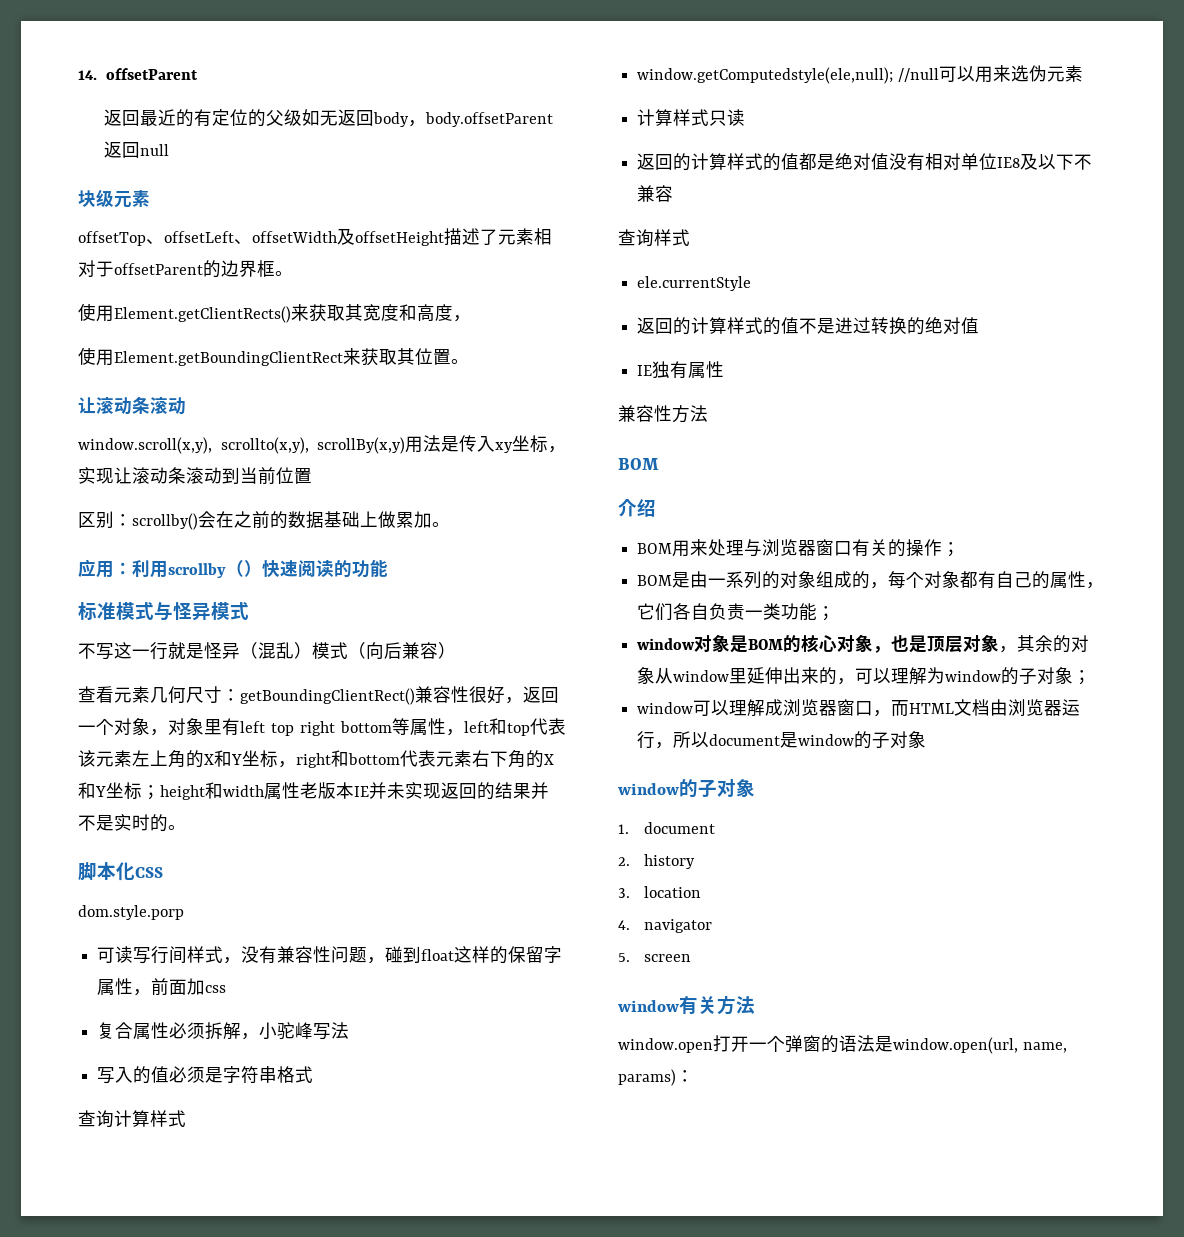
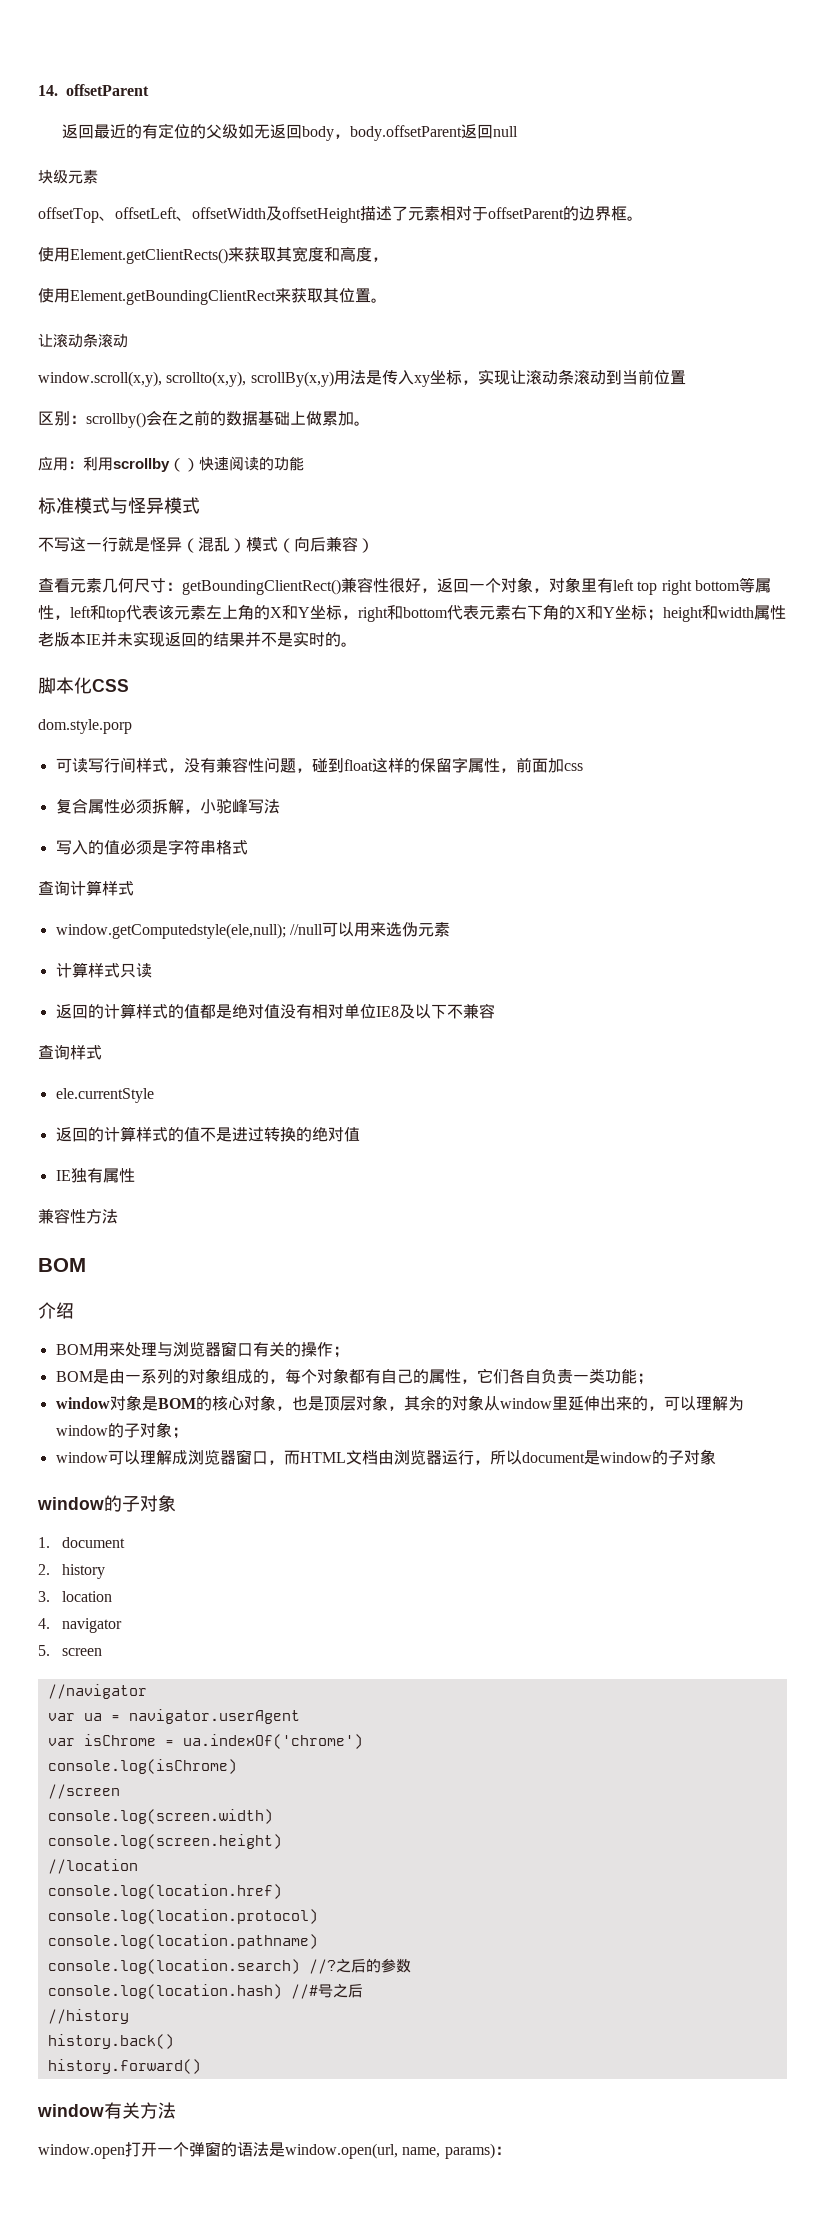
+ //navigator
+ var ua = navigator.userAgent
+ var isChrome = ua.indexOf('chrome')
+ console.log(isChrome)
+ //screen
+ console.log(screen.width)
+ console.log(screen.height)
+ //location
+ console.log(location.href)
+ console.log(location.protocol)
+ console.log(location.pathname)
+ console.log(location.search) //?之后的参数
+ console.log(location.hash) //#号之后
+ //history
+ history.back()
+ history.forward()

